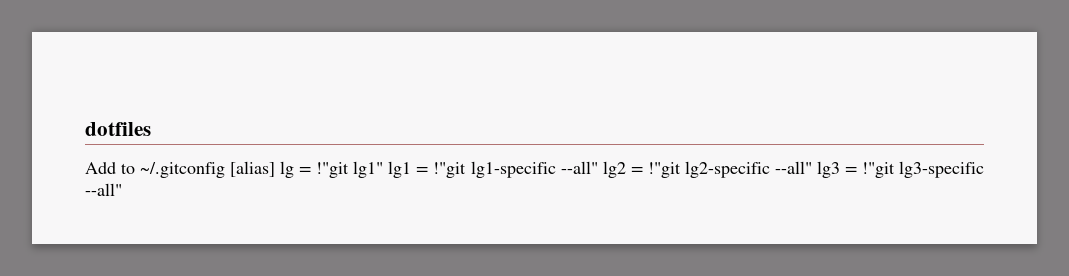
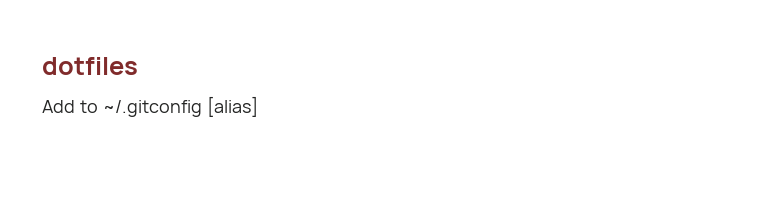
- Add to ~/.gitconfig [alias] lg = !"git lg1" lg1 = !"git lg1-specific --all" lg2 = !"git lg2-specific --all" lg3 = !"git lg3-specific --all"
+ Add to ~/.gitconfig [alias]

